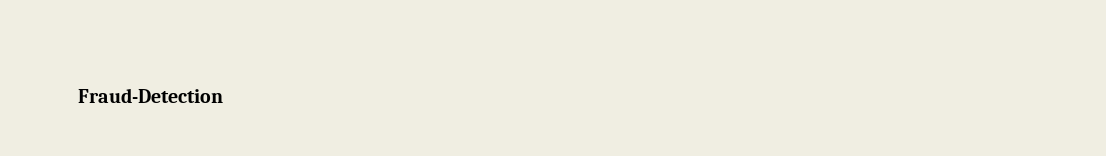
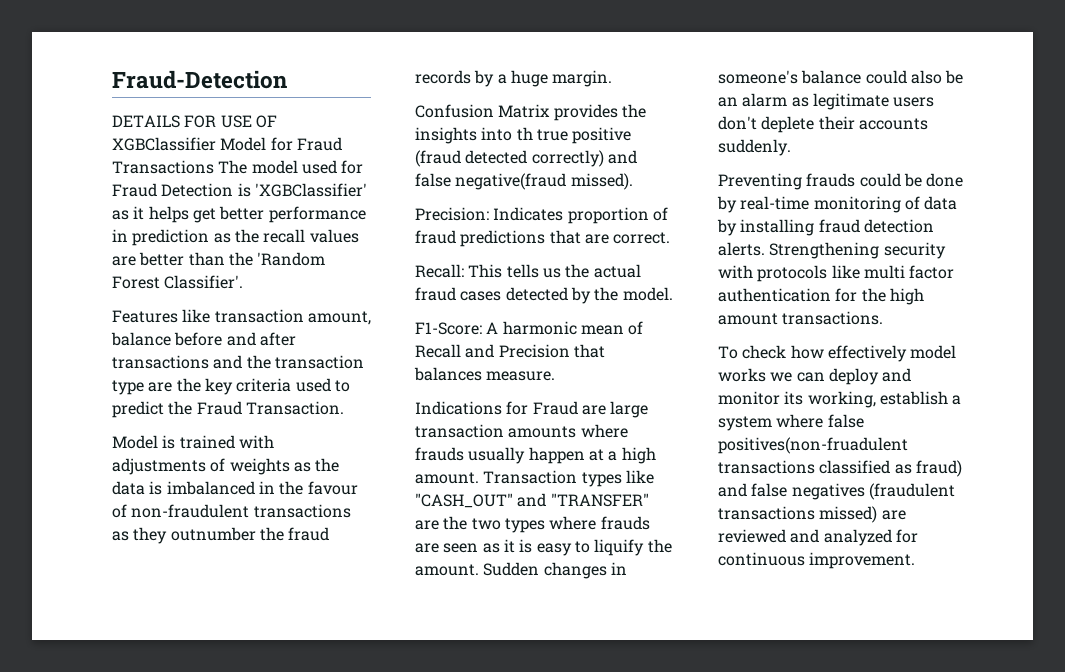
+ DETAILS FOR USE OF XGBClassifier Model for Fraud Transactions The model used for Fraud Detection is 'XGBClassifier' as it helps get better performance in prediction as the recall values are better than the 'Random Forest Classifier'.
+ Features like transaction amount, balance before and after transactions and the transaction type are the key criteria used to predict the Fraud Transaction.
+ Model is trained with adjustments of weights as the data is imbalanced in the favour of non-fraudulent transactions as they outnumber the fraud records by a huge margin.
+ Confusion Matrix provides the insights into th true positive (fraud detected correctly) and false negative(fraud missed).
+ Precision: Indicates proportion of fraud predictions that are correct.
+ Recall: This tells us the actual fraud cases detected by the model.
+ F1-Score: A harmonic mean of Recall and Precision that balances measure.
+ Indications for Fraud are large transaction amounts where frauds usually happen at a high amount. Transaction types like "CASH_OUT" and "TRANSFER" are the two types where frauds are seen as it is easy to liquify the amount. Sudden changes in someone's balance could also be an alarm as legitimate users don't deplete their accounts suddenly.
+ Preventing frauds could be done by real-time monitoring of data by installing fraud detection alerts. Strengthening security with protocols like multi factor authentication for the high amount transactions.
+ To check how effectively model works we can deploy and monitor its working, establish a system where false positives(non-fruadulent transactions classified as fraud) and false negatives (fraudulent transactions missed) are reviewed and analyzed for continuous improvement.

